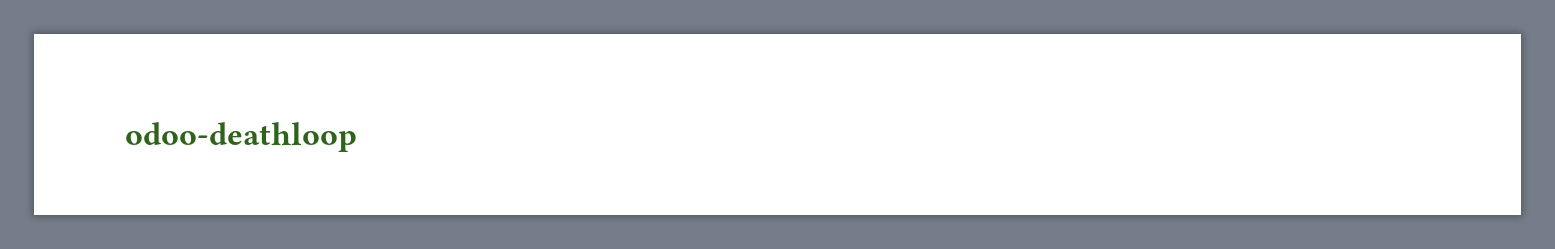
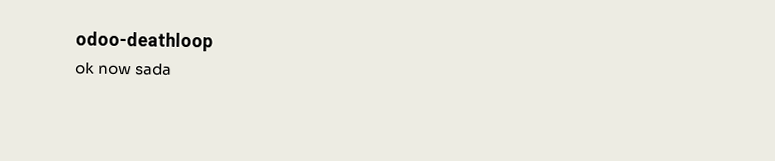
+ ok now sada

